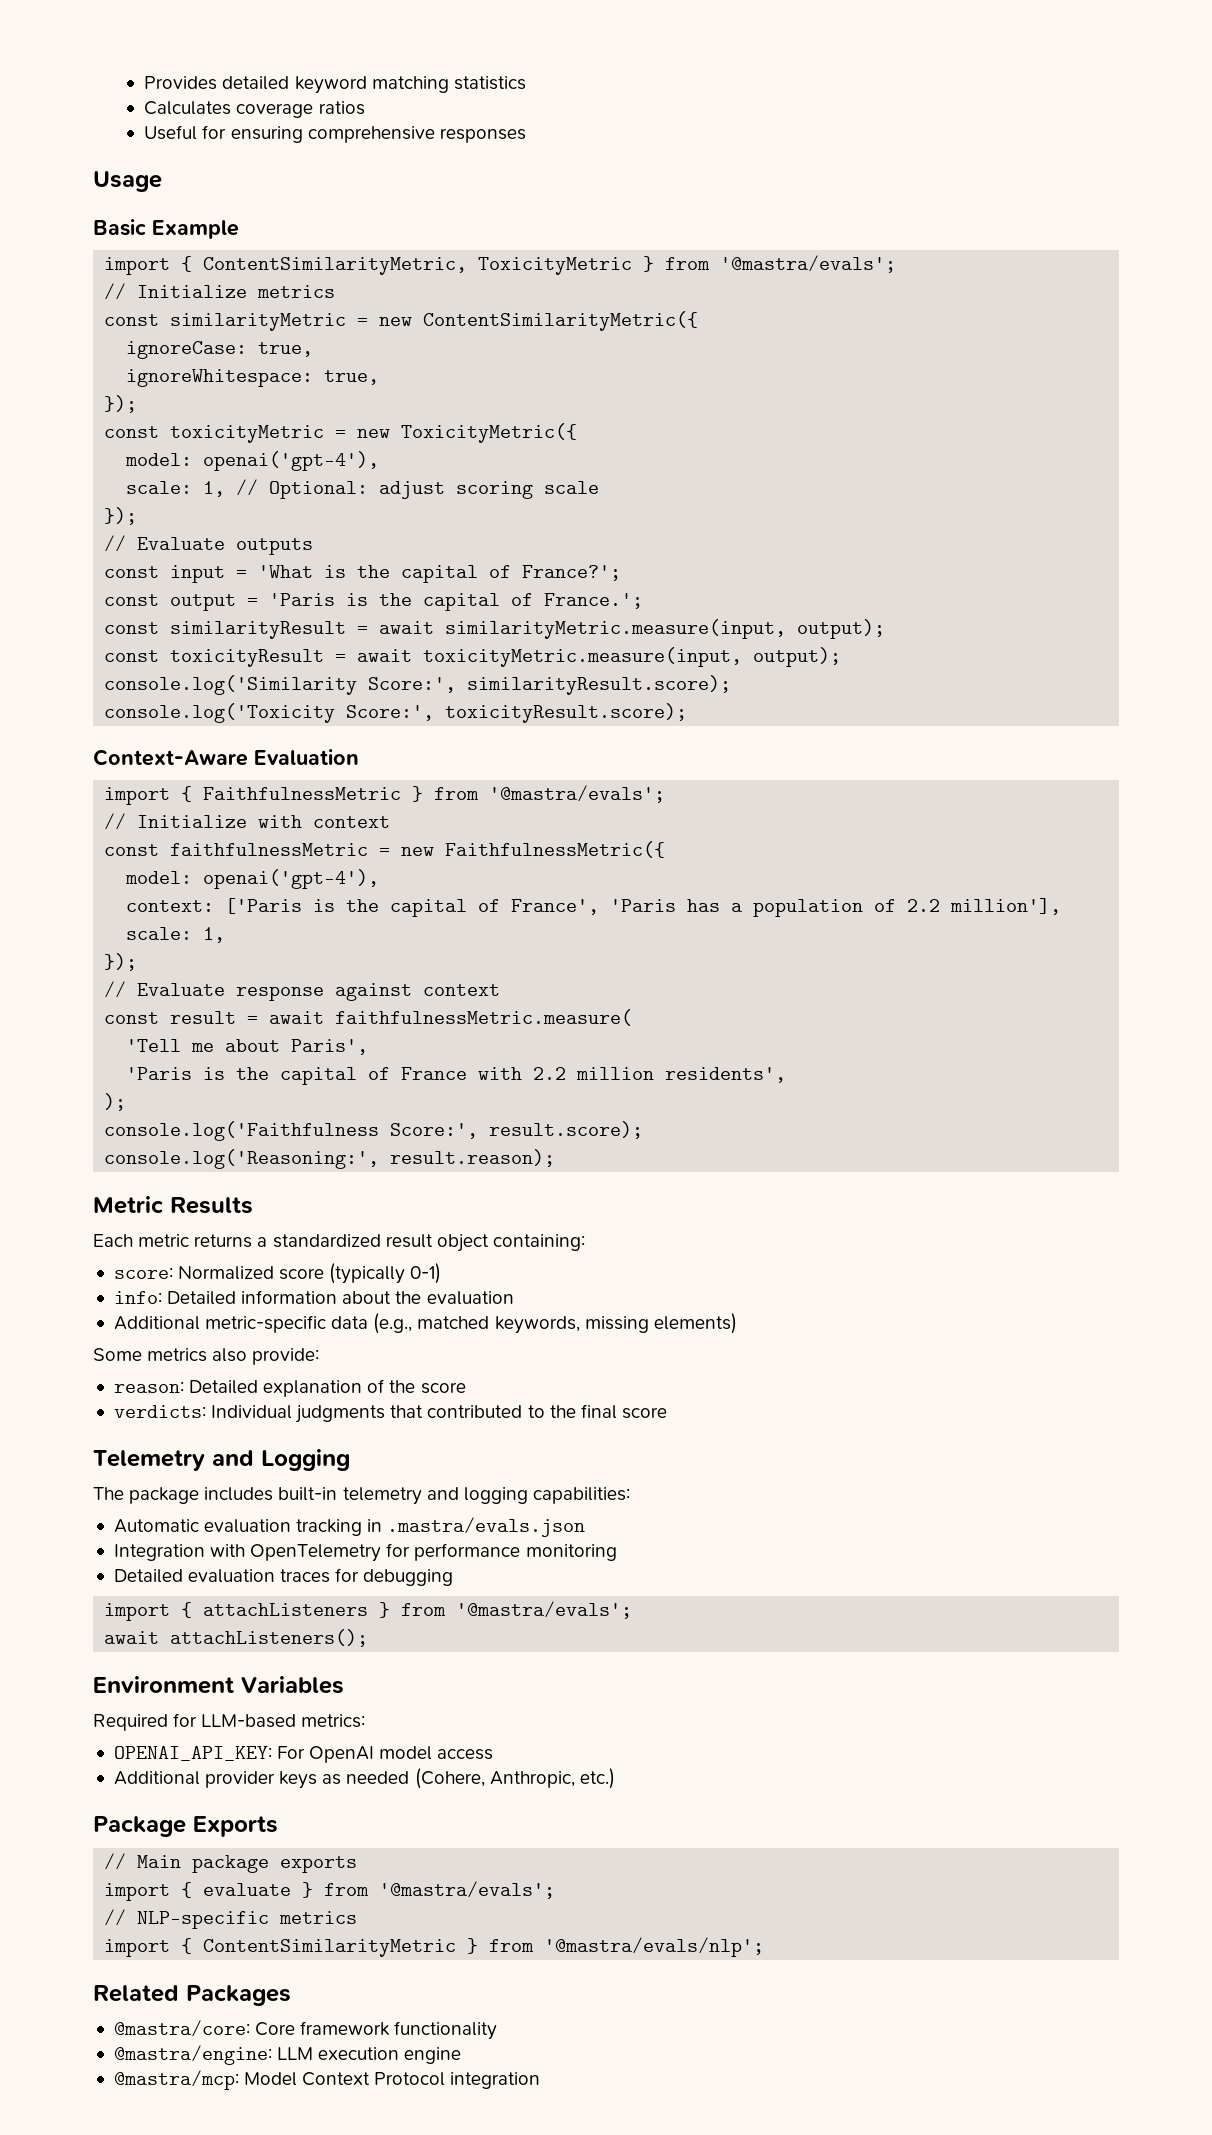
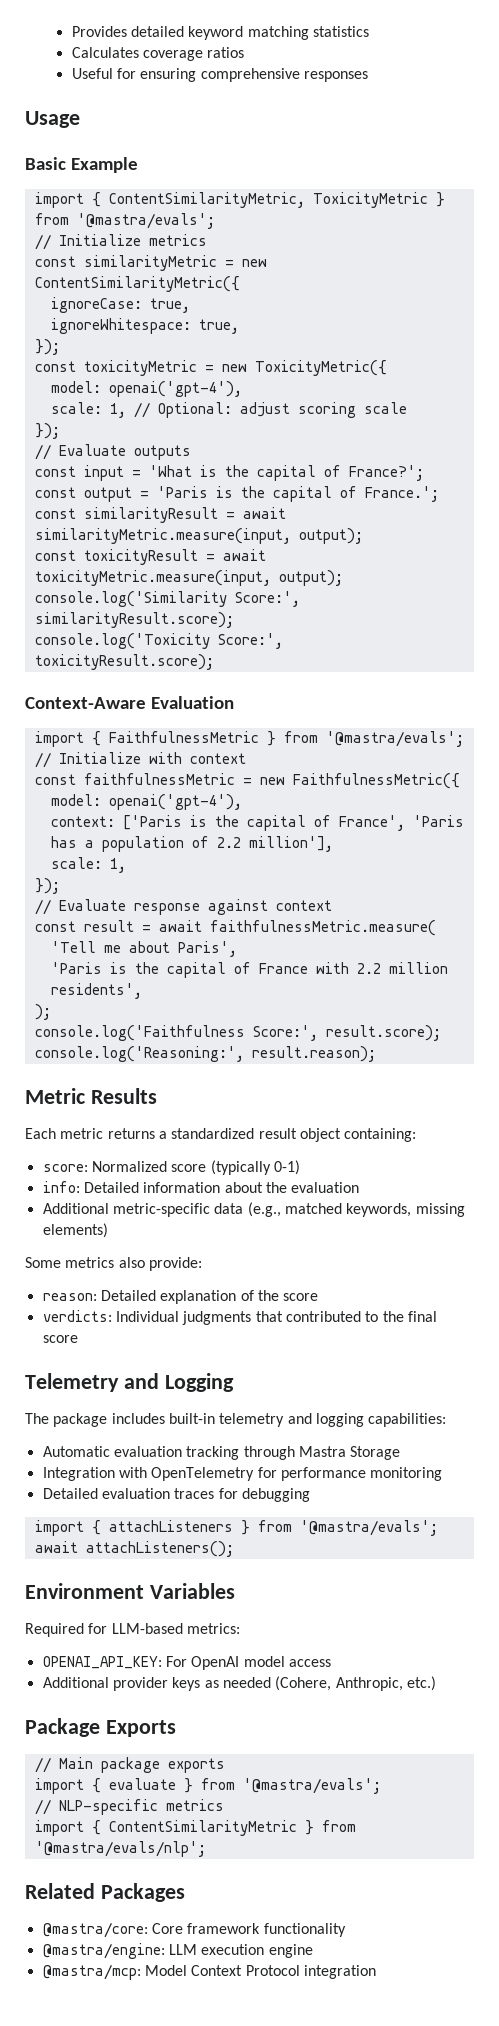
- Automatic evaluation tracking in .mastra/evals.json
+ Automatic evaluation tracking through Mastra Storage

